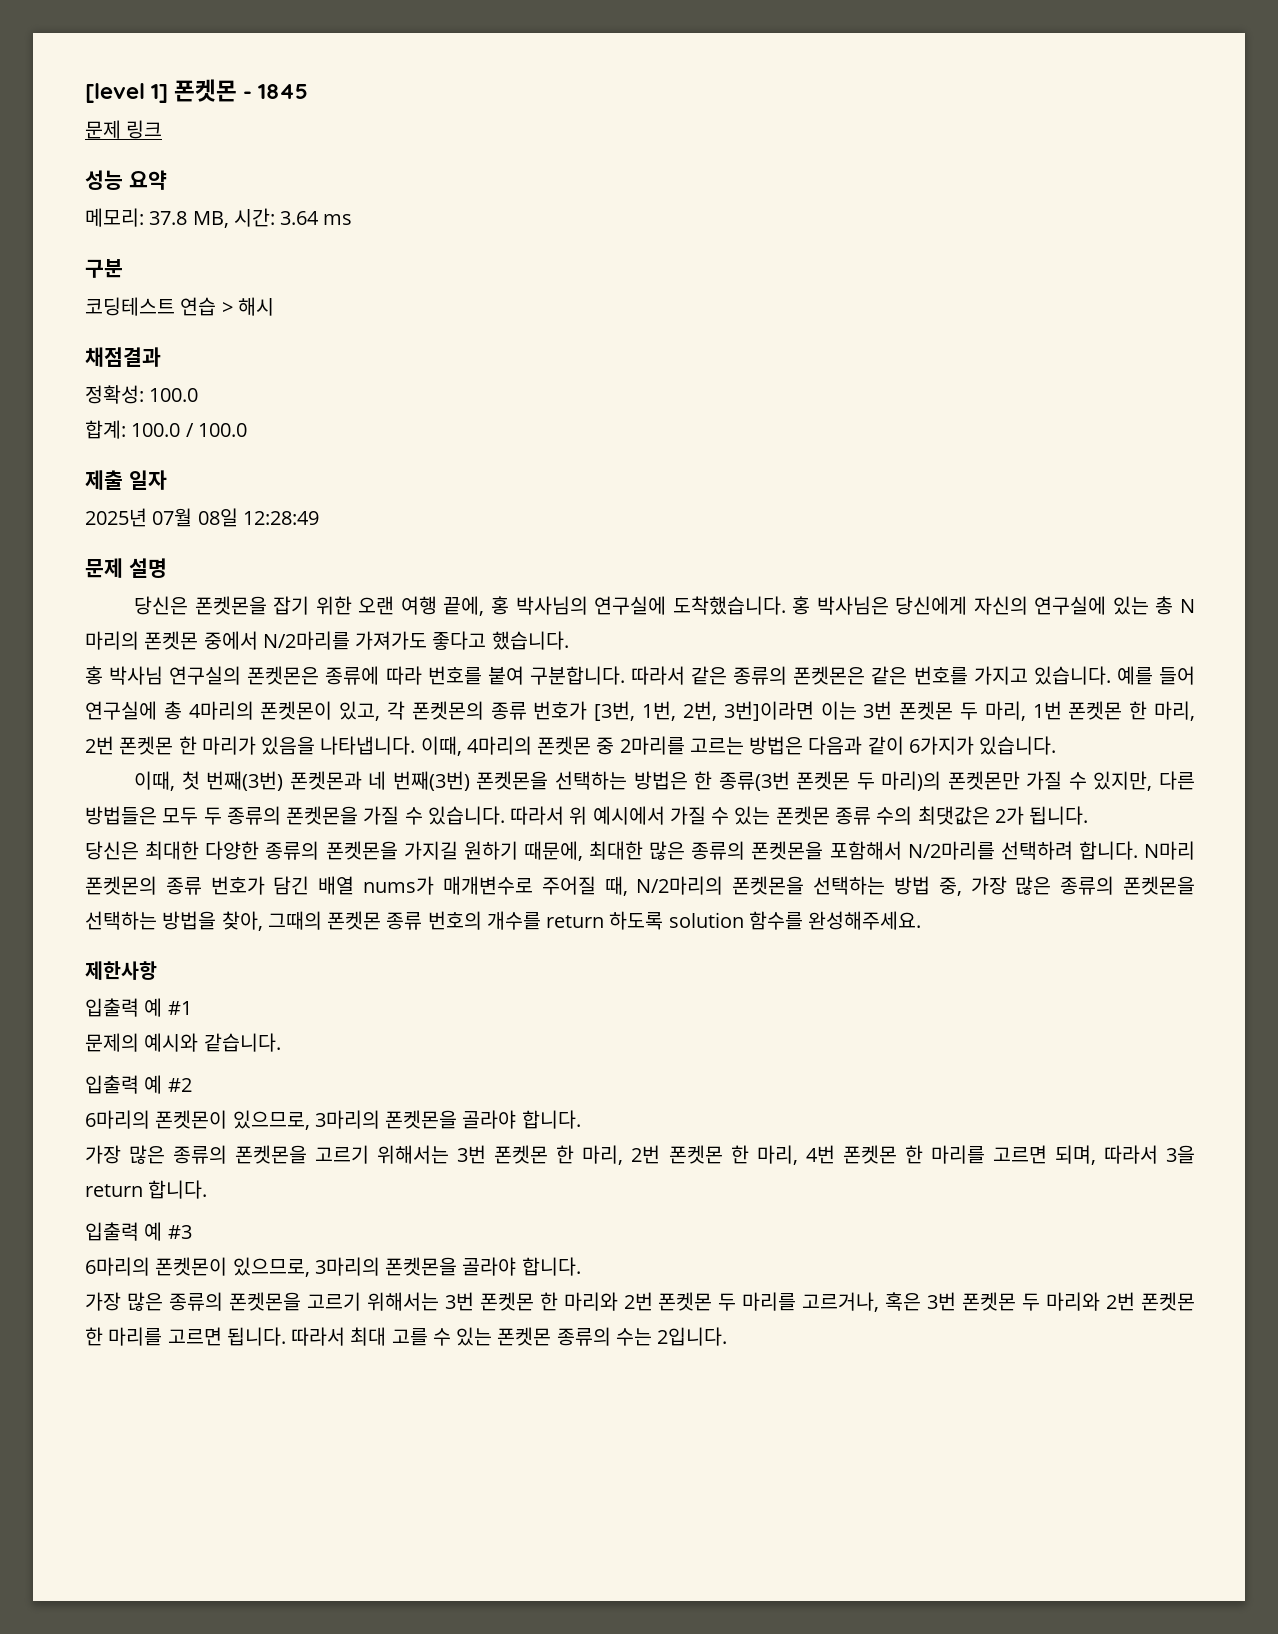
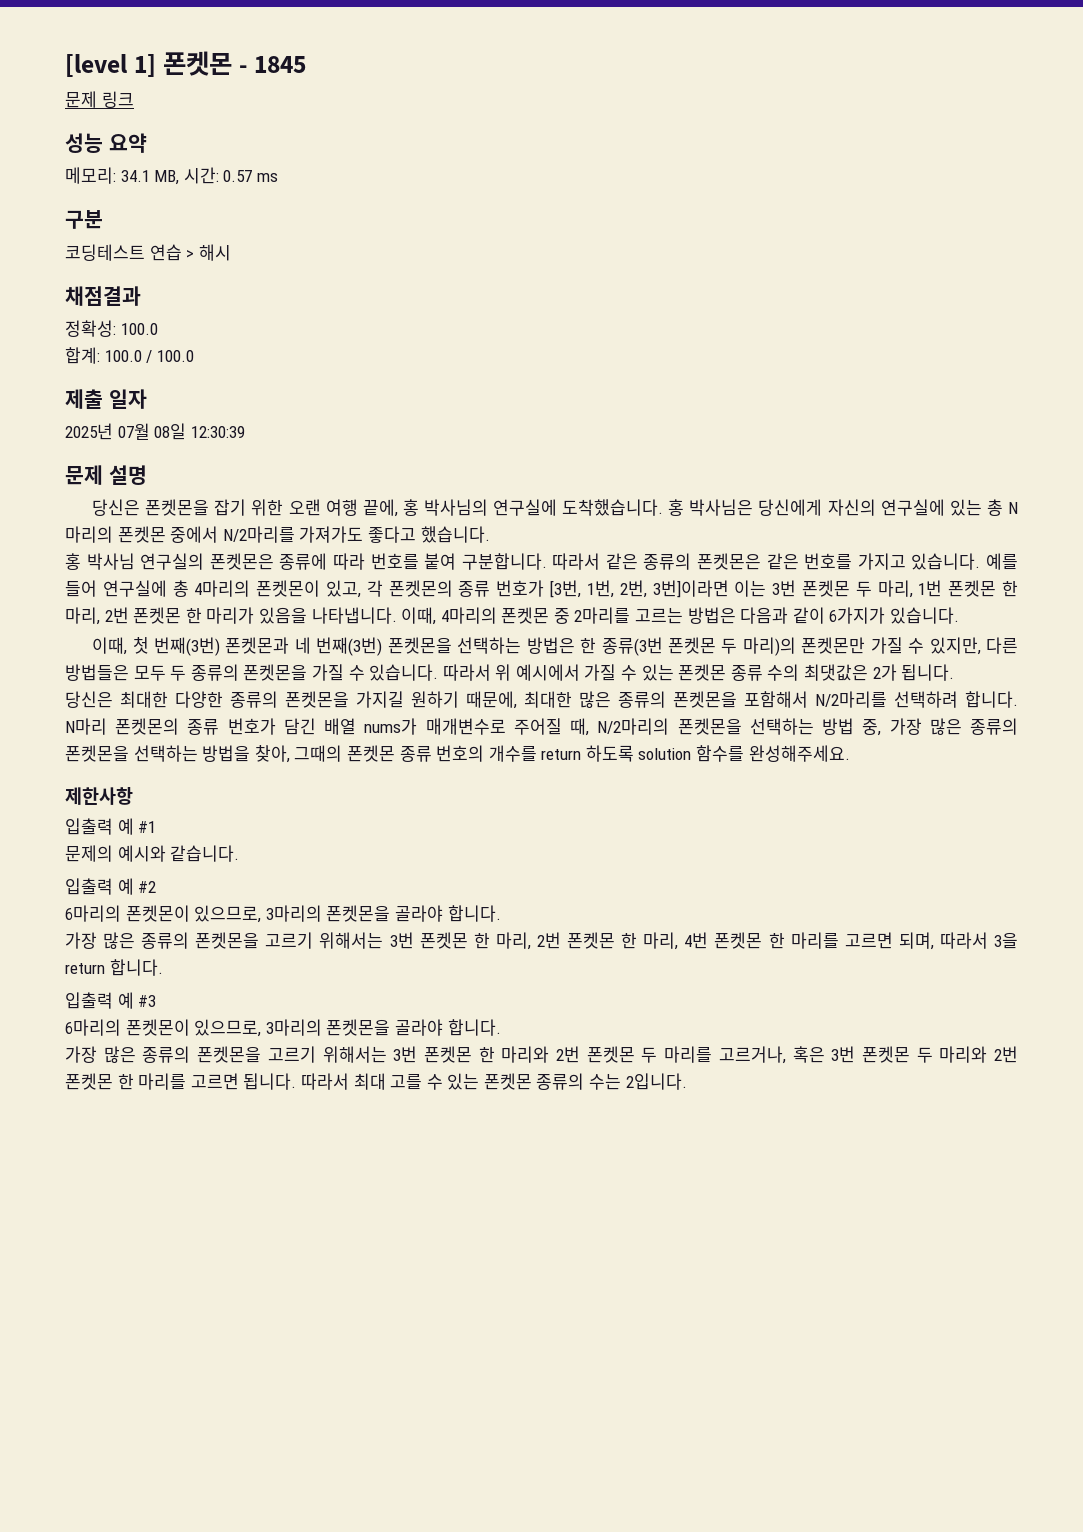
- 메모리: 37.8 MB, 시간: 3.64 ms
+ 메모리: 34.1 MB, 시간: 0.57 ms
- 2025년 07월 08일 12:28:49
+ 2025년 07월 08일 12:30:39

